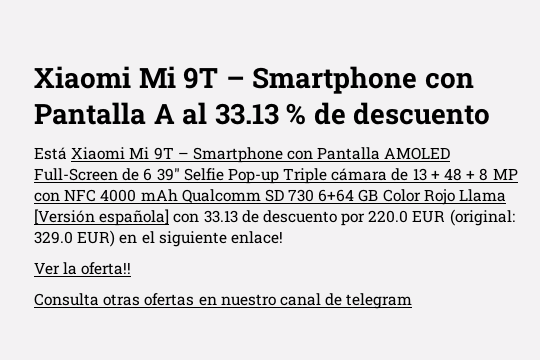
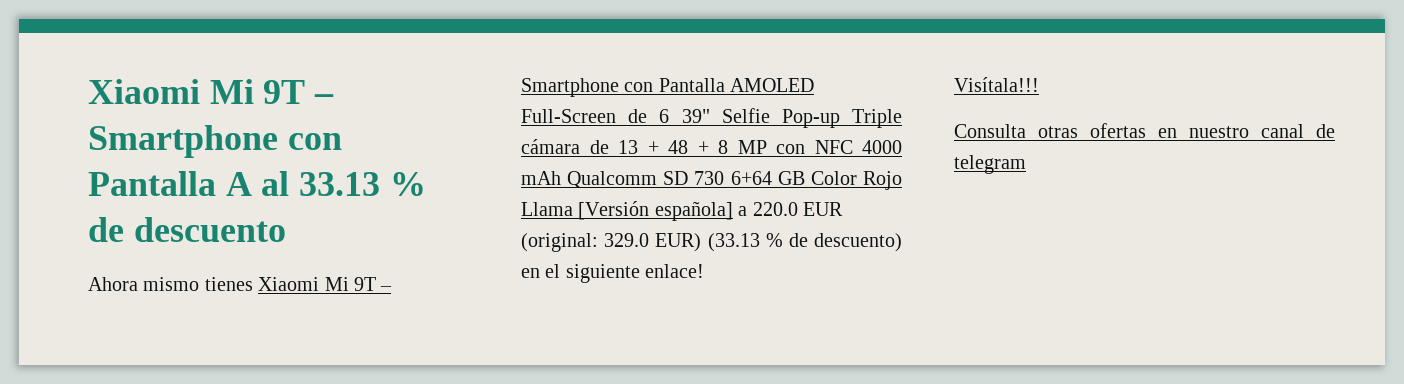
- Está Xiaomi Mi 9T – Smartphone con Pantalla AMOLED Full-Screen de 6 39" Selfie Pop-up Triple cámara de 13 + 48 + 8 MP con NFC 4000 mAh Qualcomm SD 730 6+64 GB Color Rojo Llama [Versión española] con 33.13 de descuento por 220.0 EUR (original: 329.0 EUR) en el siguiente enlace!
+ Ahora mismo tienes Xiaomi Mi 9T – Smartphone con Pantalla AMOLED Full-Screen de 6 39" Selfie Pop-up Triple cámara de 13 + 48 + 8 MP con NFC 4000 mAh Qualcomm SD 730 6+64 GB Color Rojo Llama [Versión española] a 220.0 EUR (original: 329.0 EUR) (33.13 % de descuento) en el siguiente enlace!
- Ver la oferta!!
+ Visítala!!!

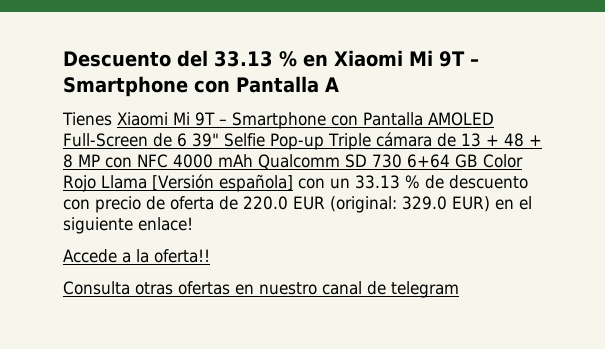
- Xiaomi Mi 9T – Smartphone con Pantalla A al 33.13 % de descuento
- Ahora mismo tienes Xiaomi Mi 9T – Smartphone con Pantalla AMOLED Full-Screen de 6 39" Selfie Pop-up Triple cámara de 13 + 48 + 8 MP con NFC 4000 mAh Qualcomm SD 730 6+64 GB Color Rojo Llama [Versión española] a 220.0 EUR (original: 329.0 EUR) (33.13 % de descuento) en el siguiente enlace!
+ Descuento del 33.13 % en Xiaomi Mi 9T – Smartphone con Pantalla A
+ Tienes Xiaomi Mi 9T – Smartphone con Pantalla AMOLED Full-Screen de 6 39" Selfie Pop-up Triple cámara de 13 + 48 + 8 MP con NFC 4000 mAh Qualcomm SD 730 6+64 GB Color Rojo Llama [Versión española] con un 33.13 % de descuento con precio de oferta de 220.0 EUR (original: 329.0 EUR) en el siguiente enlace!
- Visítala!!!
+ Accede a la oferta!!

